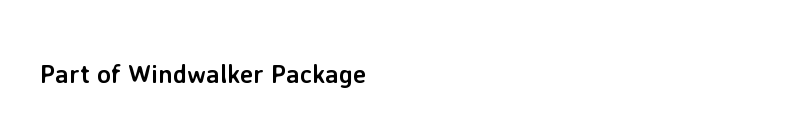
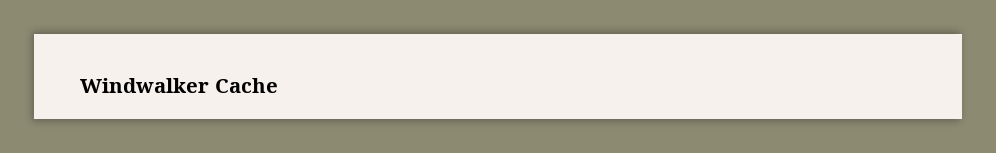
- Part of Windwalker Package
+ Windwalker Cache

